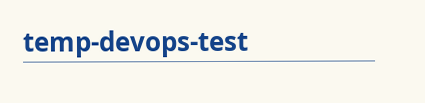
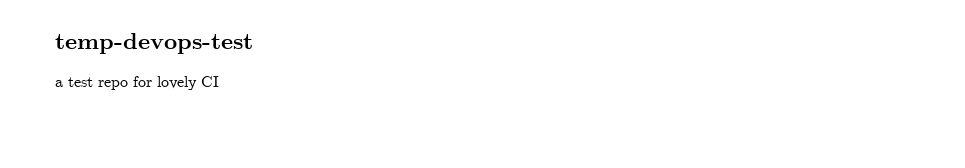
+ a test repo for lovely CI

